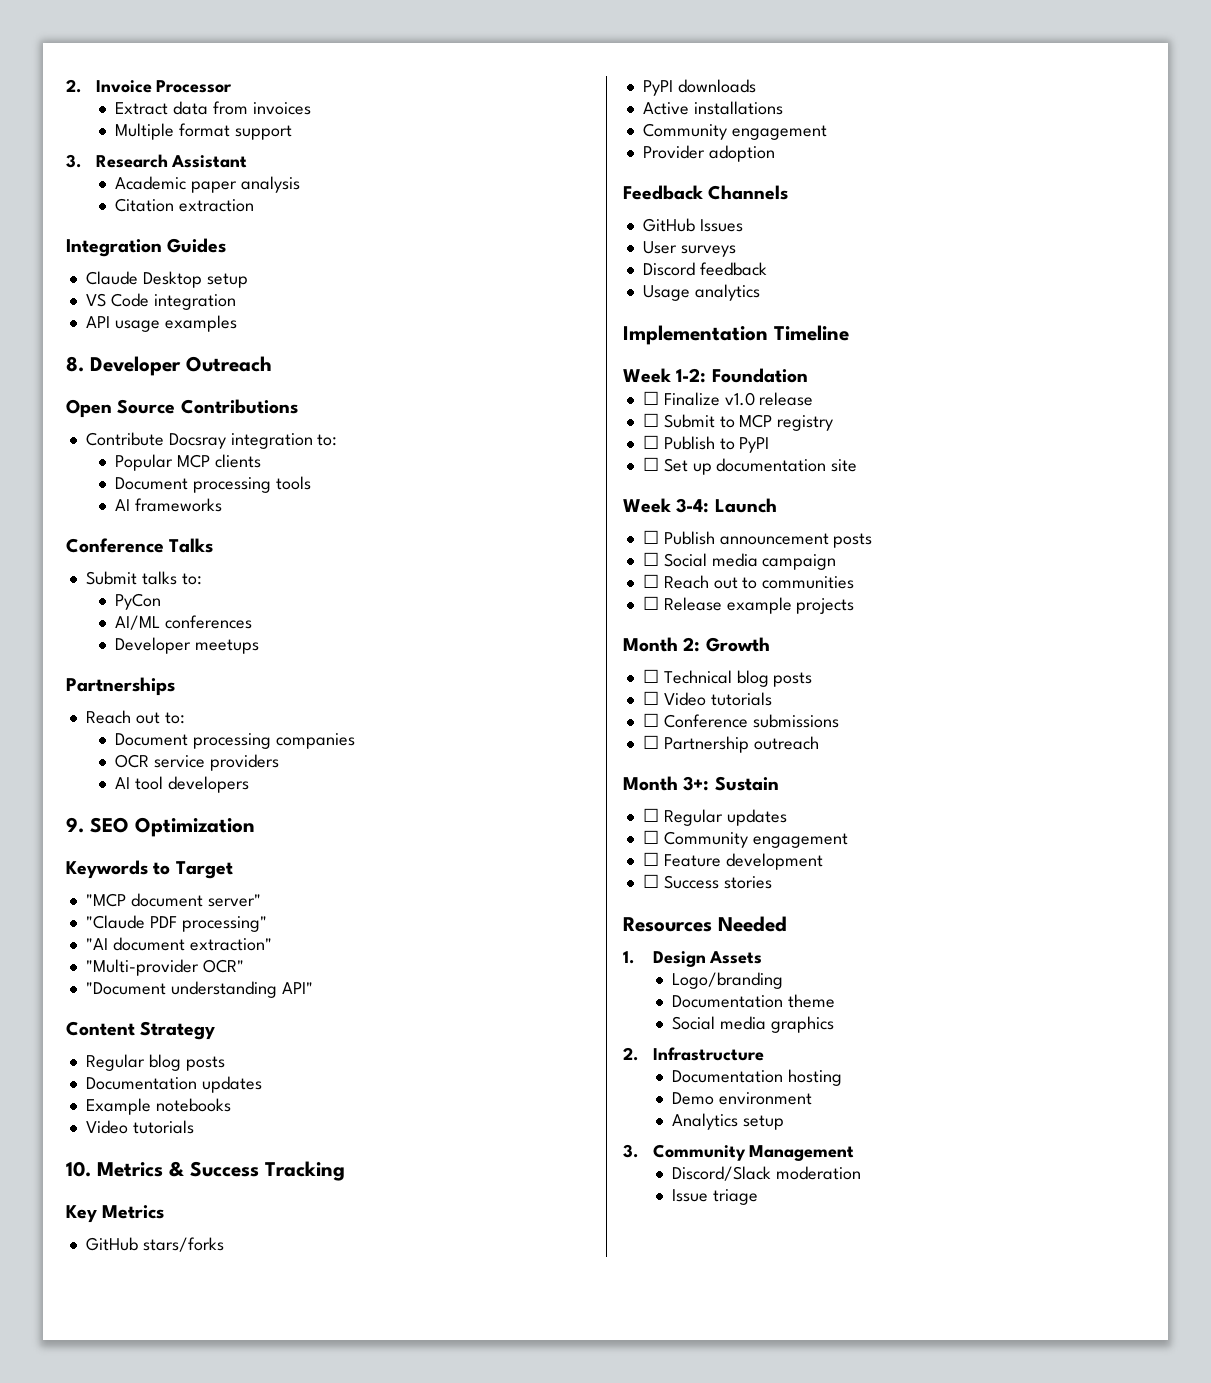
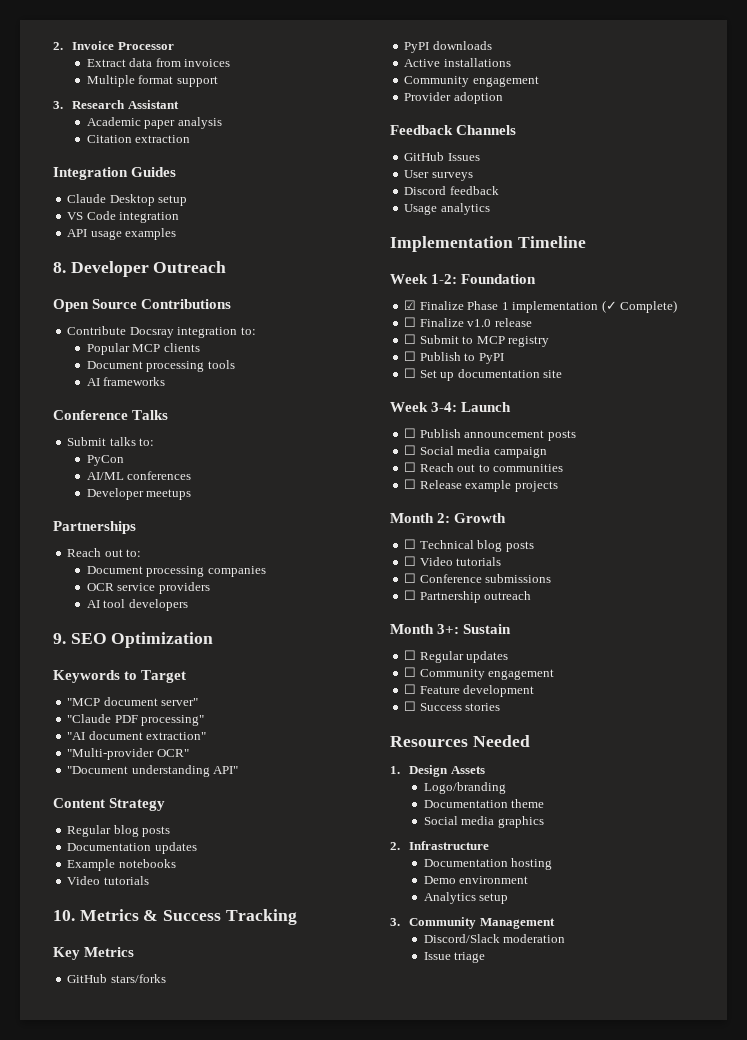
+ ☑ Finalize Phase 1 implementation (✓ Complete)

